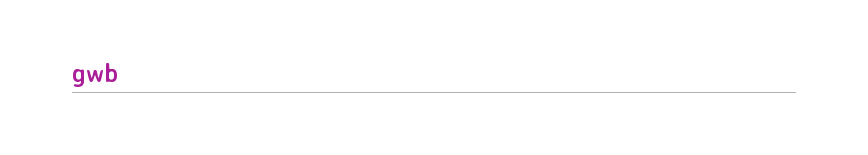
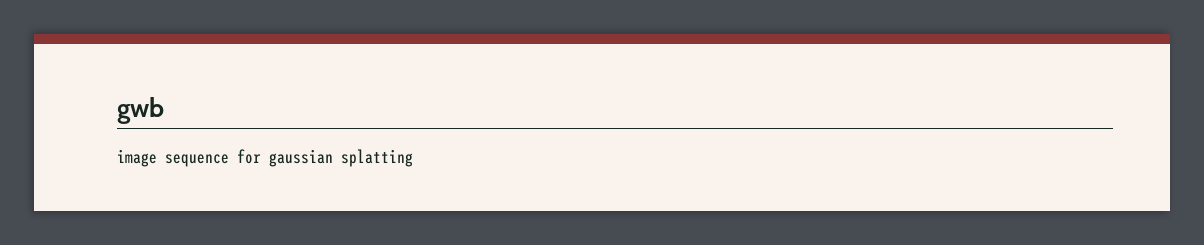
+ image sequence for gaussian splatting

